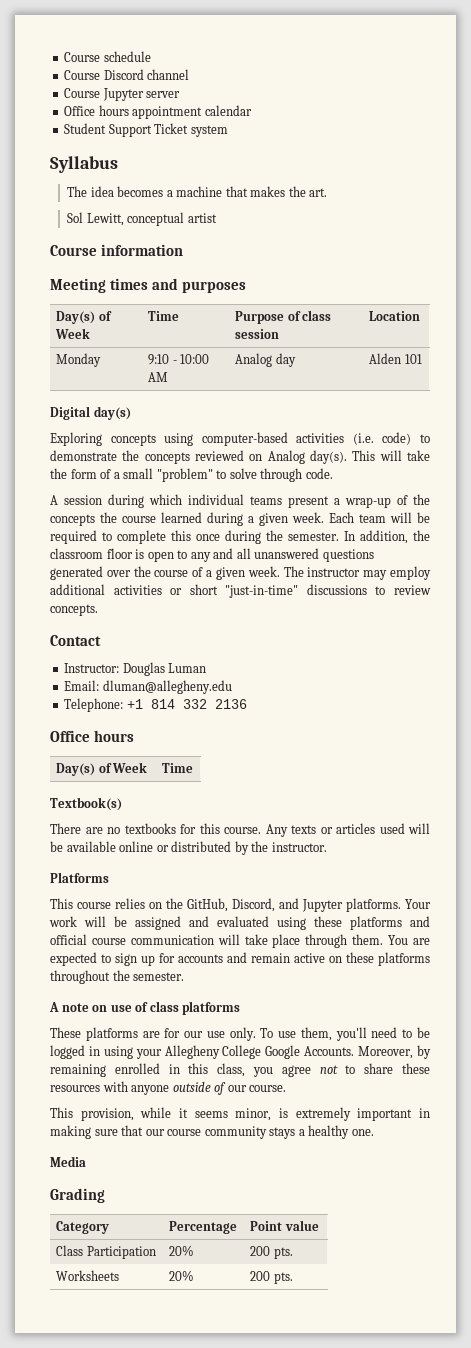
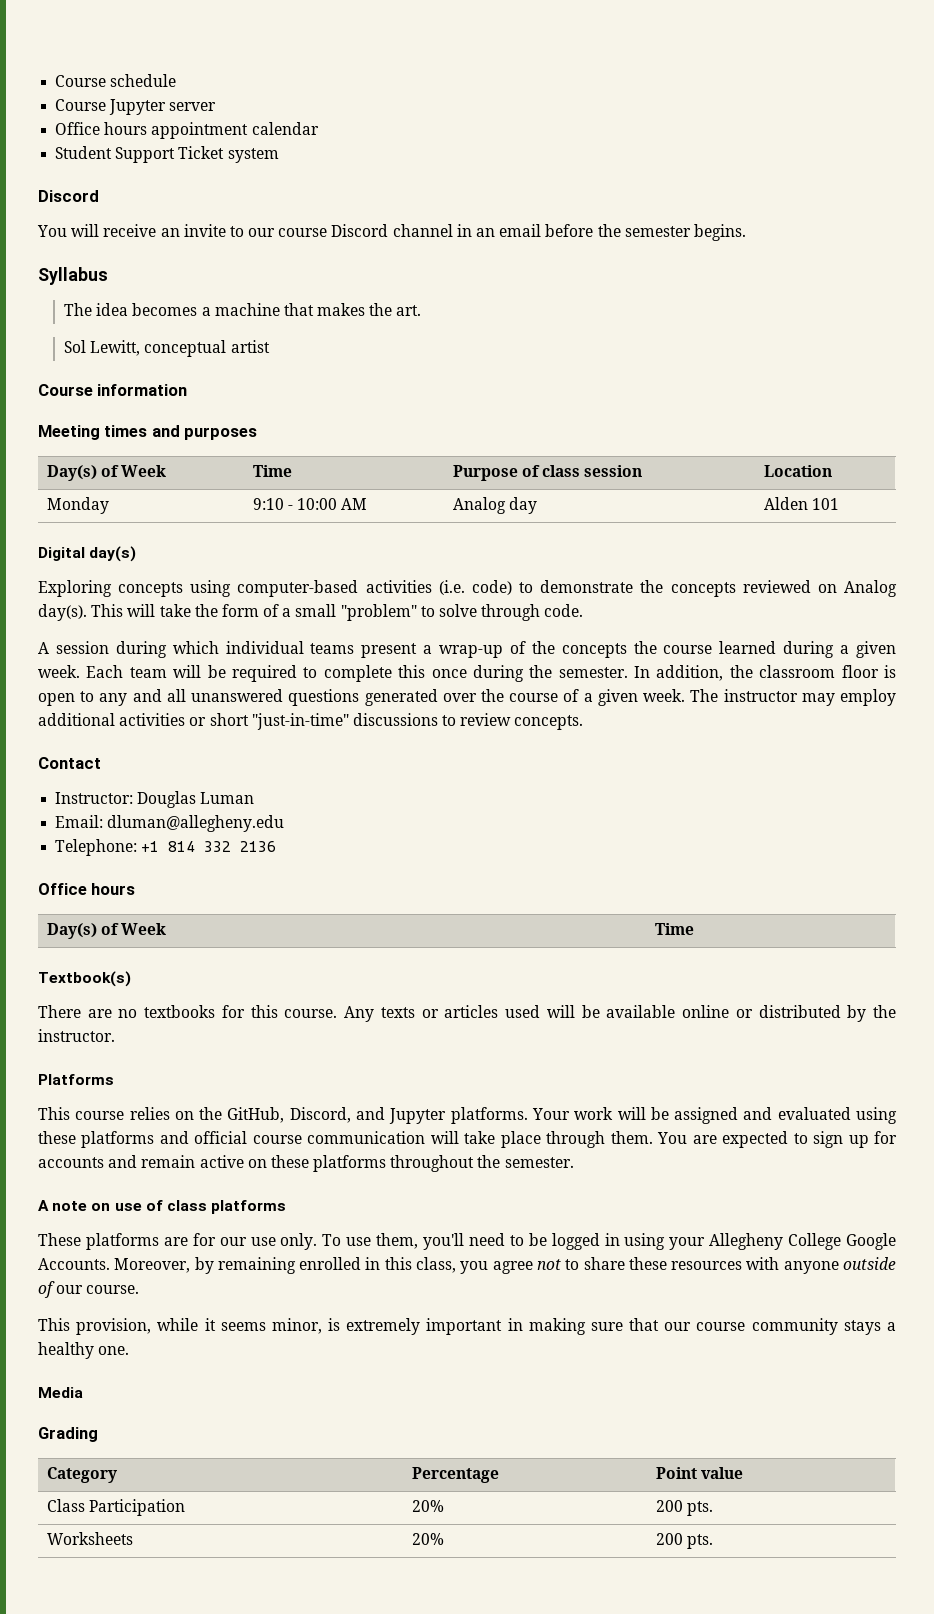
- Course Discord channel
  Student Support Ticket system
+ Discord
+ You will receive an invite to our course Discord channel in an email before the semester begins.

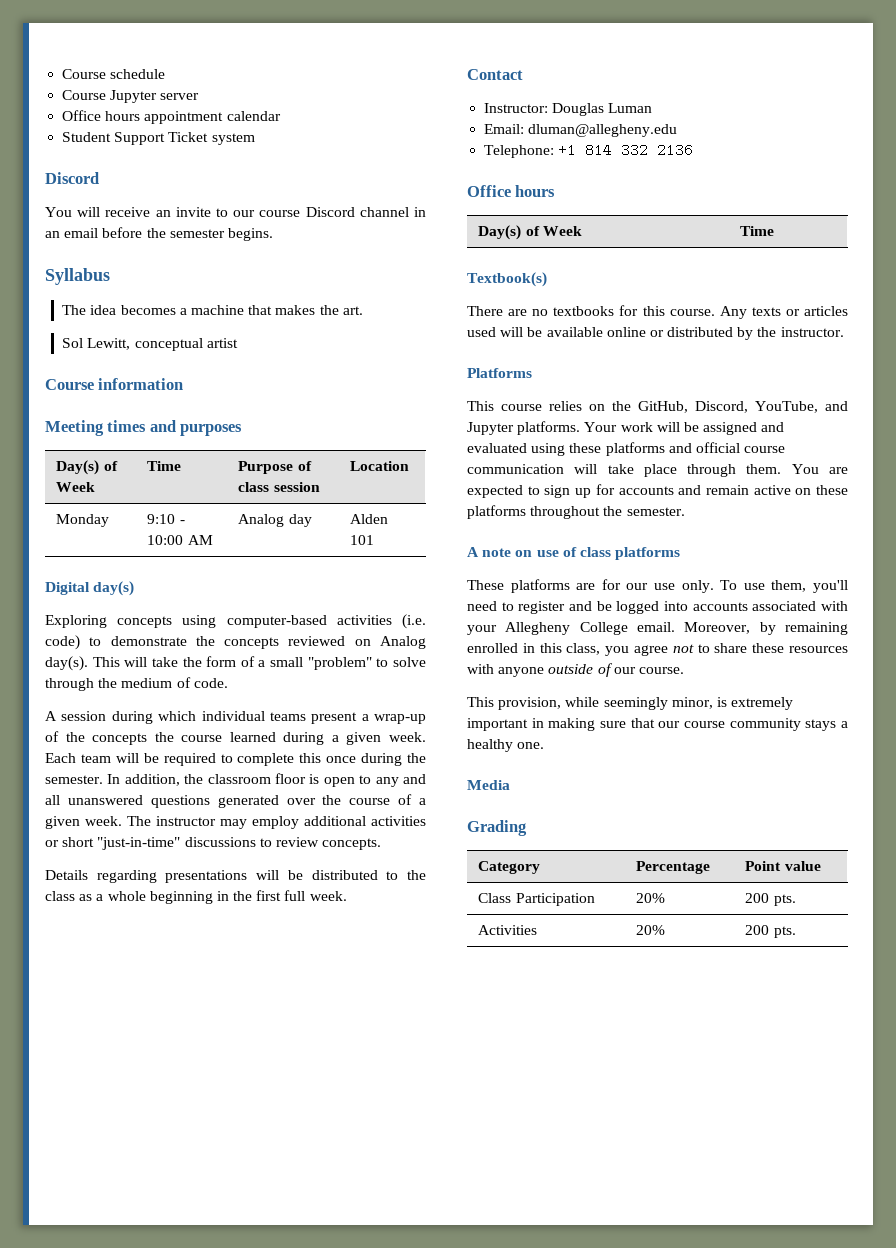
- This will take the form of a small "problem" to solve through code.
+ This will take the form of a small "problem" to solve through the medium of code.
+ Details regarding presentations will be distributed to the class as a whole beginning in the first full week.
- This course relies on the GitHub, Discord, and Jupyter platforms.
+ This course relies on the GitHub, Discord, YouTube, and Jupyter platforms.
- To use them, you'll need to be logged in using your Allegheny College Google Accounts.
+ To use them, you'll need to register and be logged into accounts associated with your Allegheny College email.
- This provision, while it seems minor, is extremely important in making sure that our course community stays a healthy one.
+ This provision, while seemingly minor, is extremely important in making sure that our course community stays a healthy one.
- Worksheets | 20% | 200 pts.
+ Activities | 20% | 200 pts.

